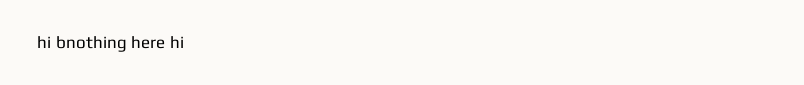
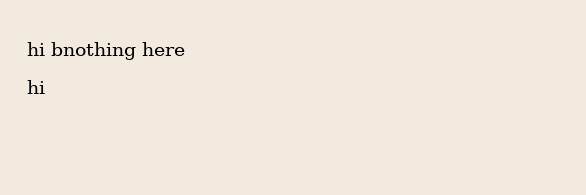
- hi bnothing here hi
+ hi bnothing here
+ hi

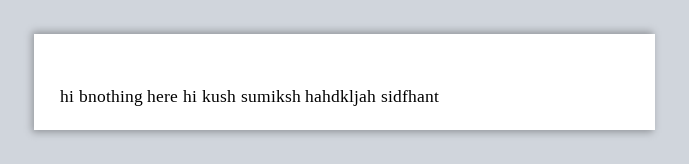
- hi bnothing here
- hi
+ hi bnothing here hi kush sumiksh hahdkljah sidfhant

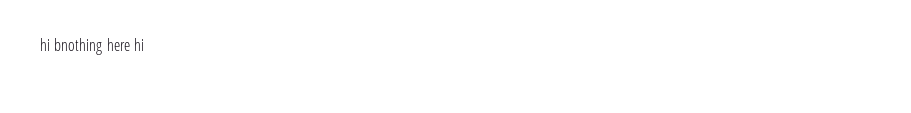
- hi bnothing here hi kush sumiksh hahdkljah sidfhant
+ hi bnothing here hi

